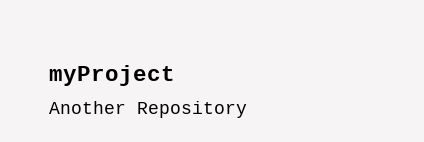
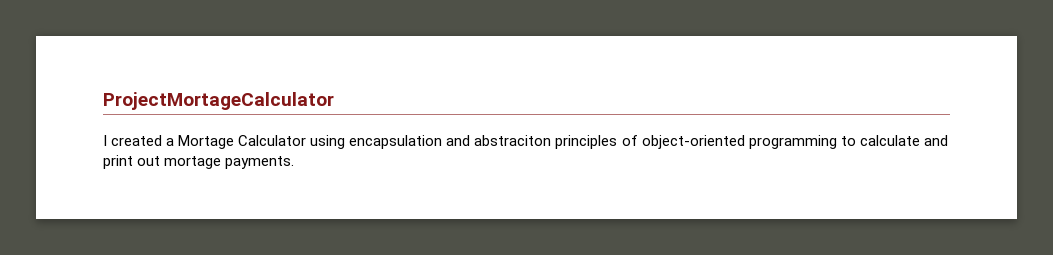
- myProject
- Another Repository
+ ProjectMortageCalculator
+ I created a Mortage Calculator using encapsulation and abstraciton principles of object-oriented programming to calculate and print out mortage payments.

